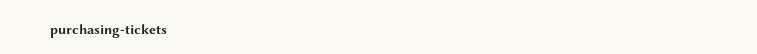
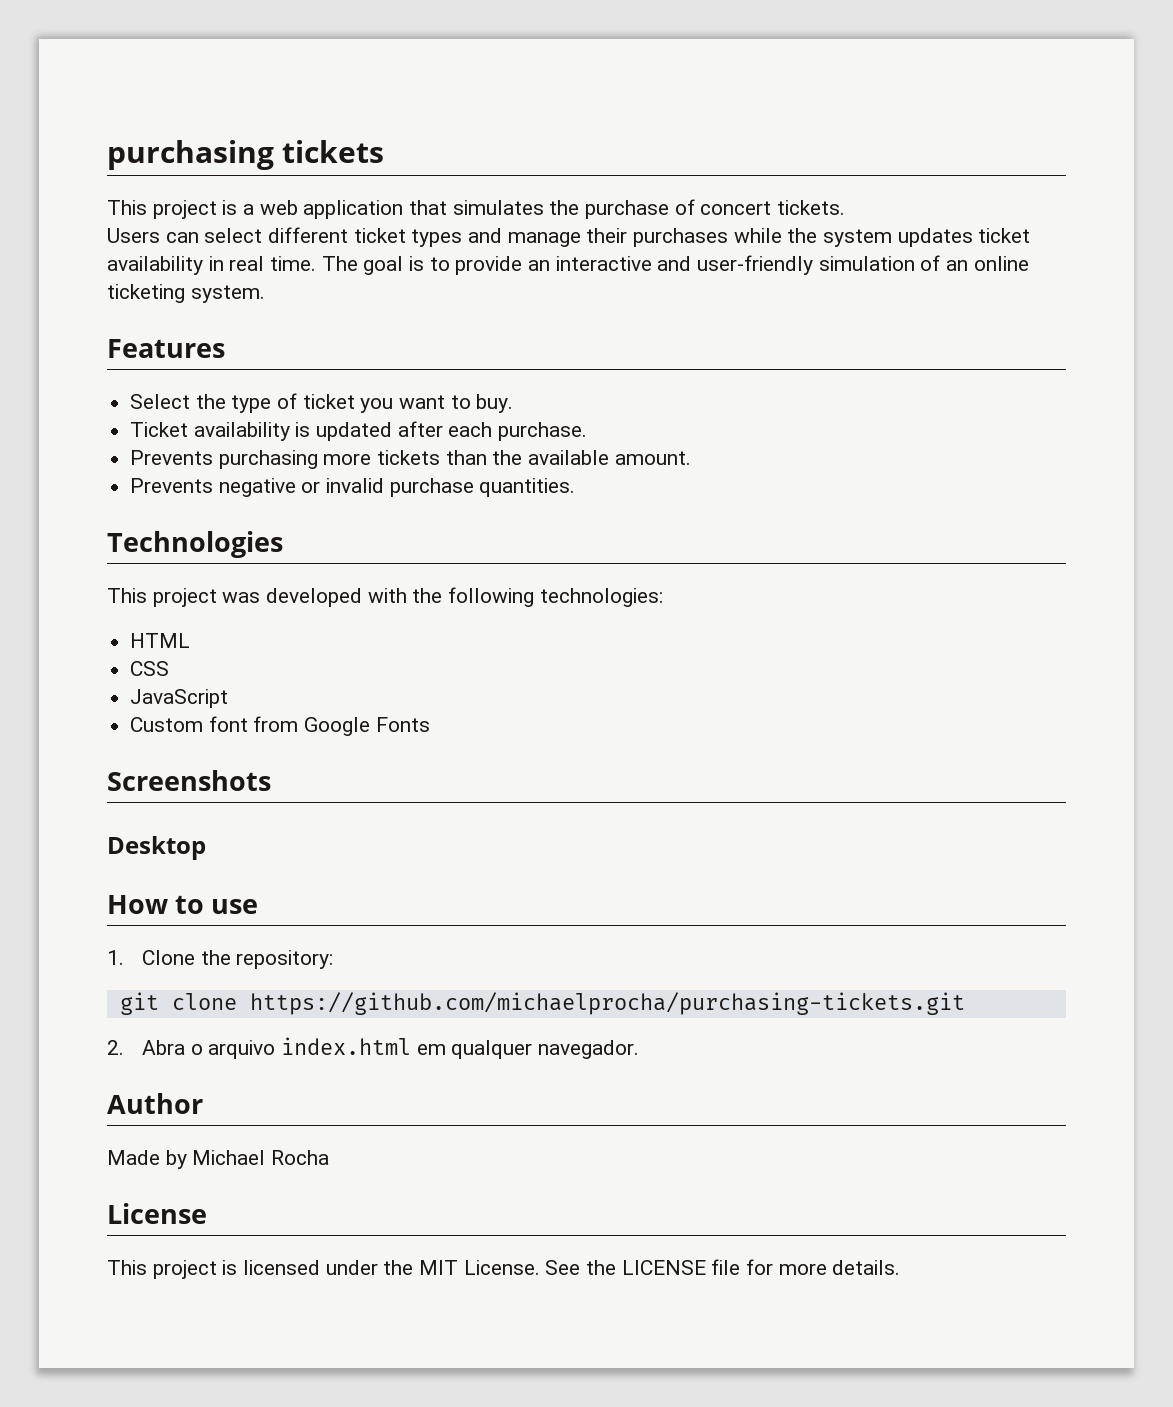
- purchasing-tickets
+ purchasing tickets
+ This project is a web application that simulates the purchase of concert tickets.
+ Users can select different ticket types and manage their purchases while the system updates ticket availability in real time. The goal is to provide an interactive and user-friendly simulation of an online ticketing system.
+ Features
+ Select the type of ticket you want to buy.
+ Ticket availability is updated after each purchase.
+ Prevents purchasing more tickets than the available amount.
+ Prevents negative or invalid purchase quantities.
+ Technologies
+ This project was developed with the following technologies:
+ HTML
+ CSS
+ JavaScript
+ Custom font from Google Fonts
+ Screenshots
+ Desktop
+ How to use
+ 1. Clone the repository:
+ git clone https://github.com/michaelprocha/purchasing-tickets.git
+ 2. Abra o arquivo index.html em qualquer navegador.
+ Author
+ Made by Michael Rocha
+ License
+ This project is licensed under the MIT License. See the LICENSE file for more details.

